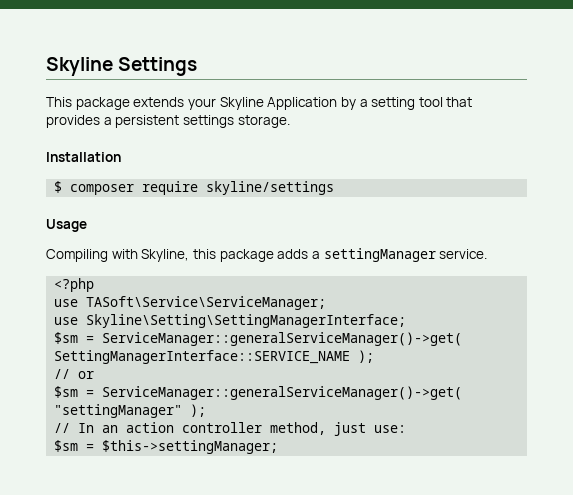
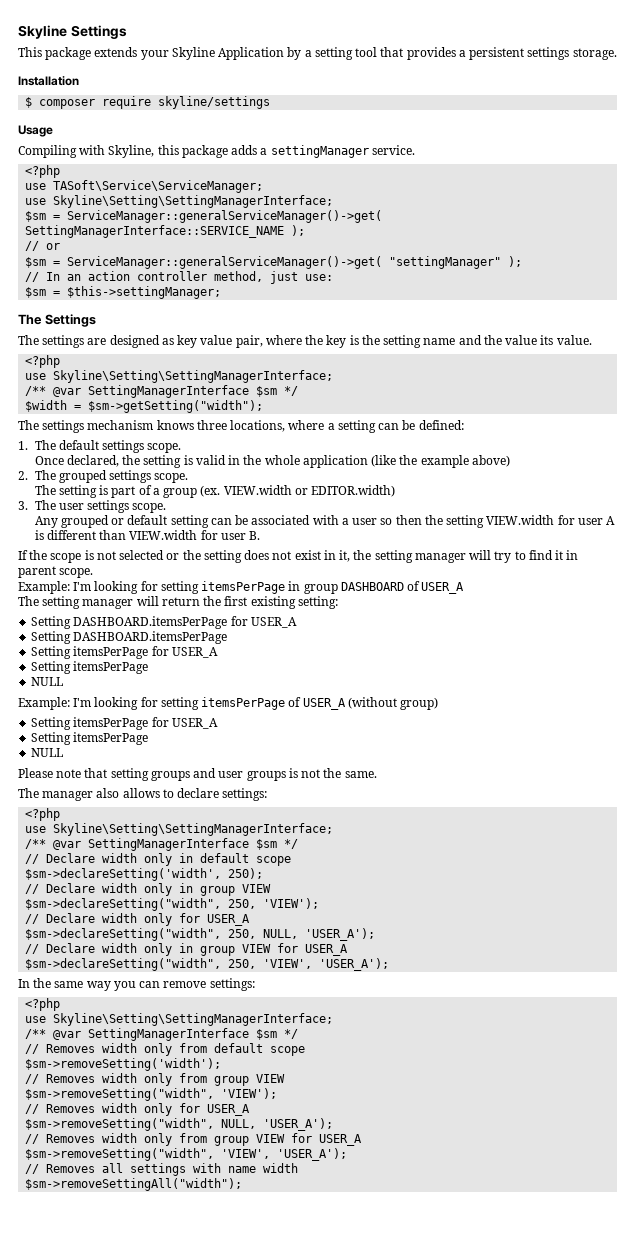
+ The Settings
+ The settings are designed as key value pair, where the key is the setting name and the value its value.
+ <?php
+ use Skyline\Setting\SettingManagerInterface;
+ /** @var SettingManagerInterface $sm */
+ $width = $sm->getSetting("width");
+ The settings mechanism knows three locations, where a setting can be defined:
+ 1. The default settings scope.
+ Once declared, the setting is valid in the whole application (like the example above)
+ 2. The grouped settings scope.
+ The setting is part of a group (ex. VIEW.width or EDITOR.width)
+ 3. The user settings scope.
+ Any grouped or default setting can be associated with a user so then the setting VIEW.width for user A is different than VIEW.width for user B.
+ If the scope is not selected or the setting does not exist in it, the setting manager will try to find it in parent scope.
+ Example: I'm looking for setting itemsPerPage in group DASHBOARD of USER_A
+ The setting manager will return the first existing setting:
+ Setting DASHBOARD.itemsPerPage for USER_A
+ Setting DASHBOARD.itemsPerPage
+ Setting itemsPerPage for USER_A
+ Setting itemsPerPage
+ NULL
+ Example: I'm looking for setting itemsPerPage of USER_A (without group)
+ Setting itemsPerPage for USER_A
+ Setting itemsPerPage
+ NULL
+ Please note that setting groups and user groups is not the same.
+ The manager also allows to declare settings:
+ <?php
+ use Skyline\Setting\SettingManagerInterface;
+ /** @var SettingManagerInterface $sm */
+ // Declare width only in default scope
+ $sm->declareSetting('width', 250);
+ // Declare width only in group VIEW
+ $sm->declareSetting("width", 250, 'VIEW');
+ // Declare width only for USER_A
+ $sm->declareSetting("width", 250, NULL, 'USER_A');
+ // Declare width only in group VIEW for USER_A
+ $sm->declareSetting("width", 250, 'VIEW', 'USER_A');
+ In the same way you can remove settings:
+ <?php
+ use Skyline\Setting\SettingManagerInterface;
+ /** @var SettingManagerInterface $sm */
+ // Removes width only from default scope
+ $sm->removeSetting('width');
+ // Removes width only from group VIEW
+ $sm->removeSetting("width", 'VIEW');
+ // Removes width only for USER_A
+ $sm->removeSetting("width", NULL, 'USER_A');
+ // Removes width only from group VIEW for USER_A
+ $sm->removeSetting("width", 'VIEW', 'USER_A');
+ // Removes all settings with name width
+ $sm->removeSettingAll("width");

